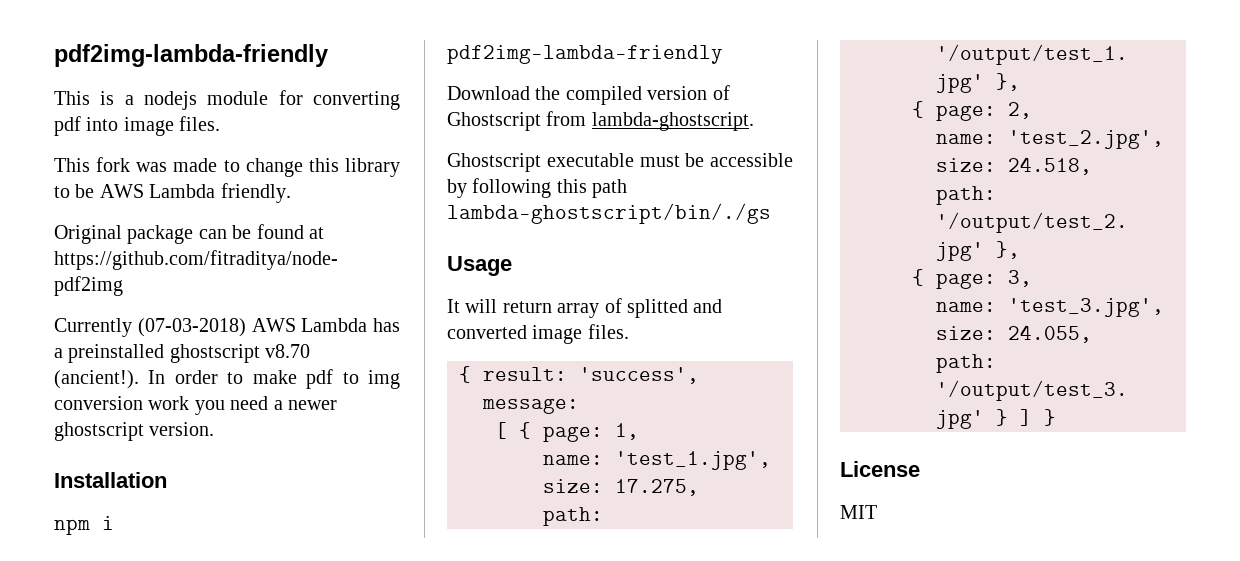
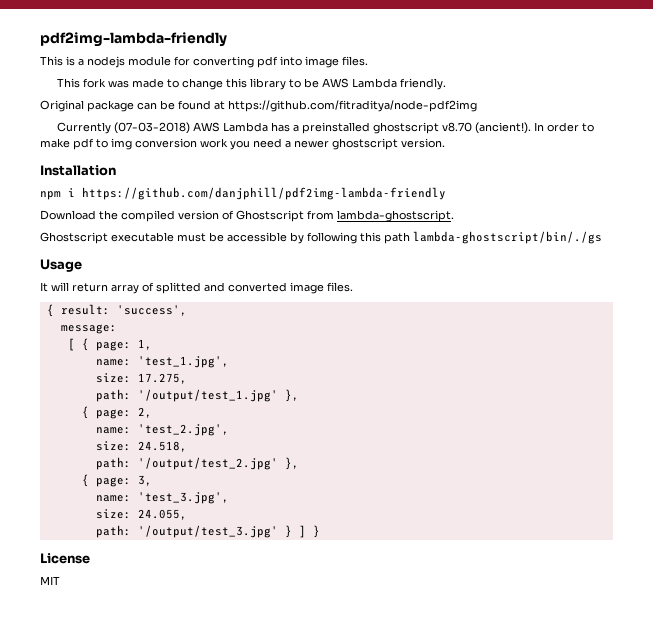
- npm i pdf2img-lambda-friendly
+ npm i https://github.com/danjphill/pdf2img-lambda-friendly

